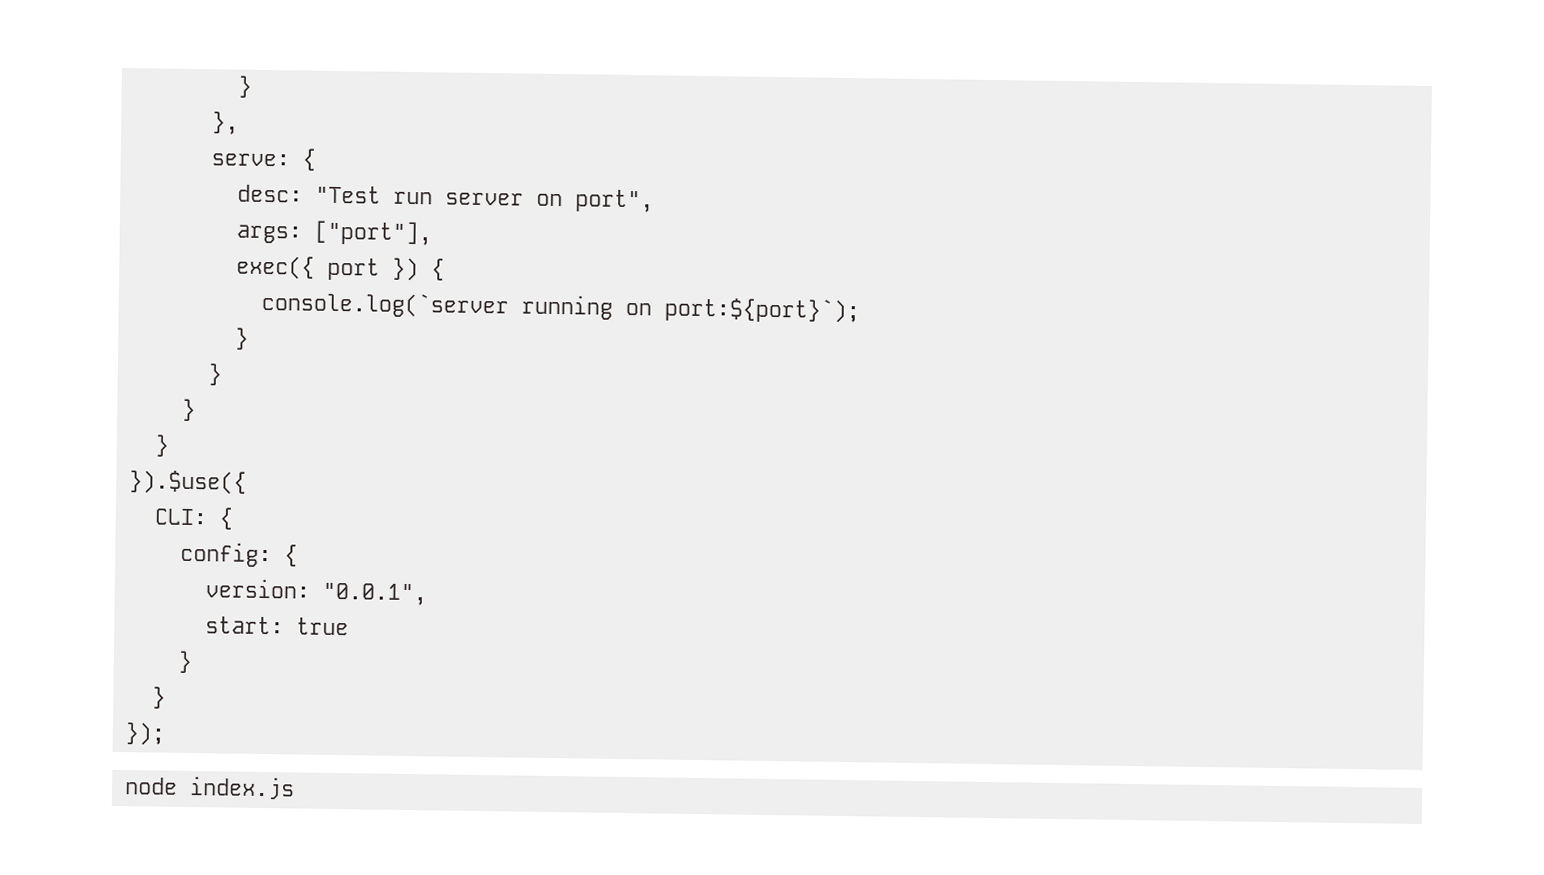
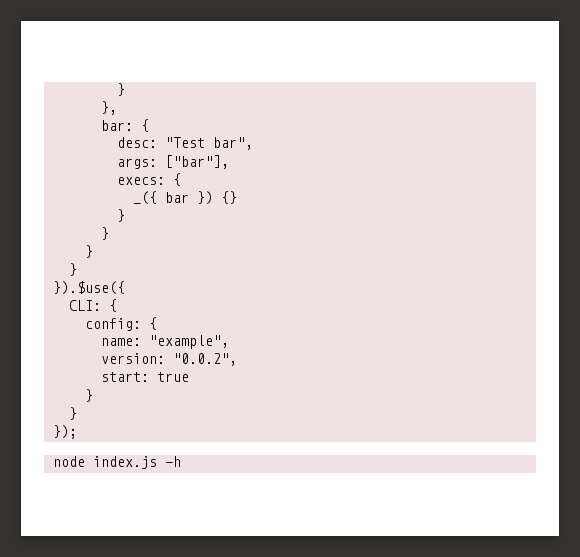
- serve: {
+ bar: {
- desc: "Test run server on port",
- args: ["port"],
- exec({ port }) {
- console.log(`server running on port:${port}`);
+ desc: "Test bar",
+ args: ["bar"],
+ execs: {
+ _({ bar }) {}
+ name: "example",
- version: "0.0.1",
+ version: "0.0.2",
- node index.js
+ node index.js -h

